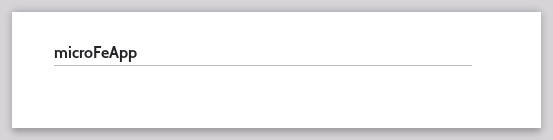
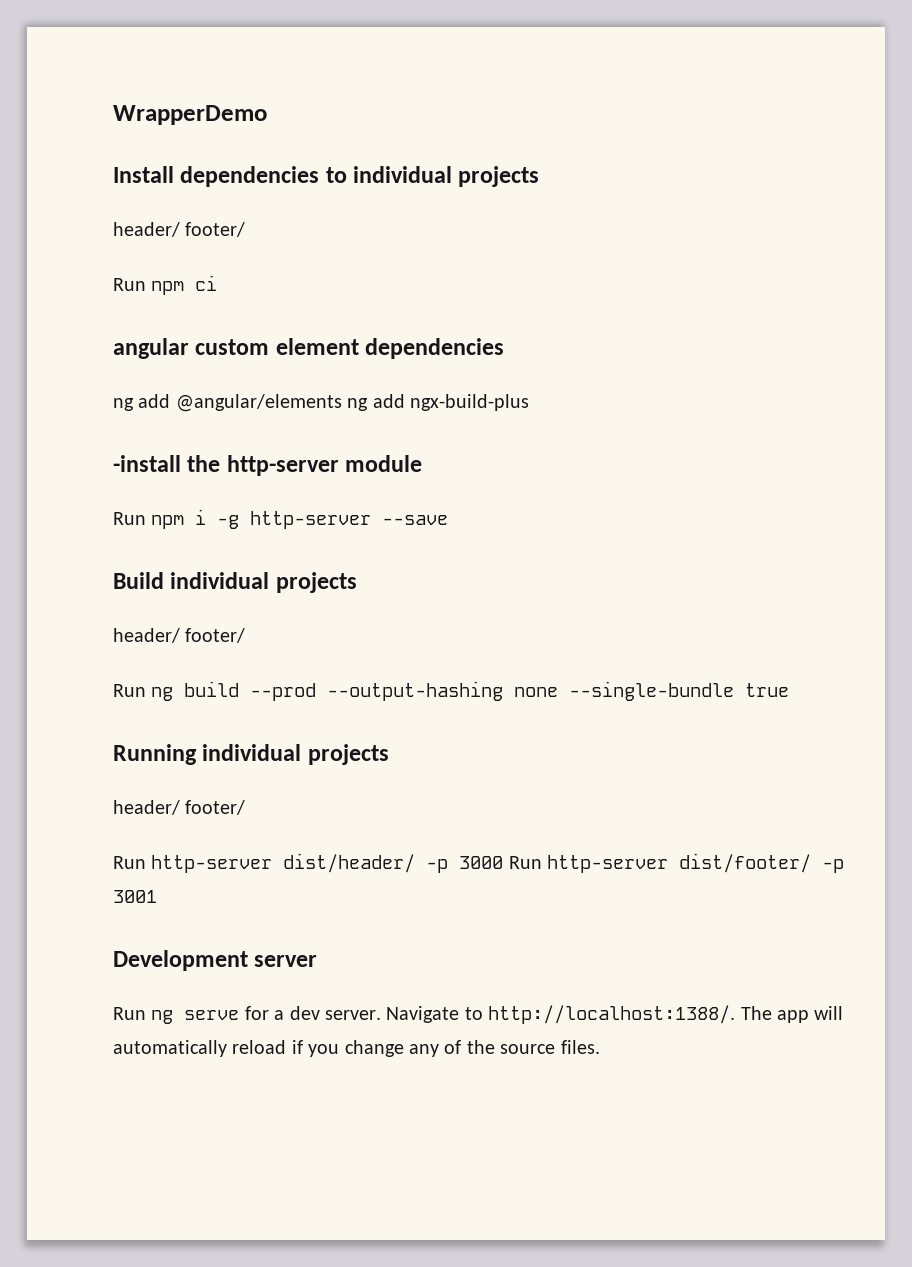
- microFeApp
+ WrapperDemo
+ Install dependencies to individual projects
+ header/ footer/
+ Run npm ci
+ angular custom element dependencies
+ ng add @angular/elements ng add ngx-build-plus
+ -install the http-server module
+ Run npm i -g http-server --save
+ Build individual projects
+ header/ footer/
+ Run ng build --prod --output-hashing none --single-bundle true
+ Running individual projects
+ header/ footer/
+ Run http-server dist/header/ -p 3000 Run http-server dist/footer/ -p 3001
+ Development server
+ Run ng serve for a dev server. Navigate to http://localhost:1388/. The app will automatically reload if you change any of the source files.

